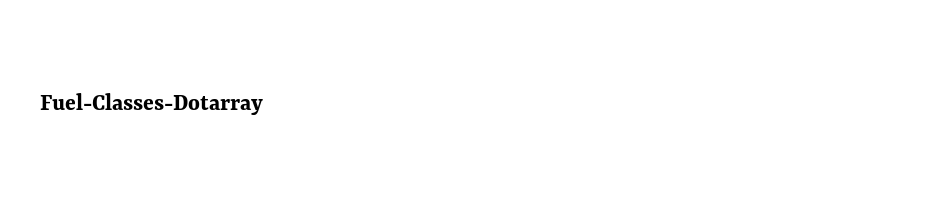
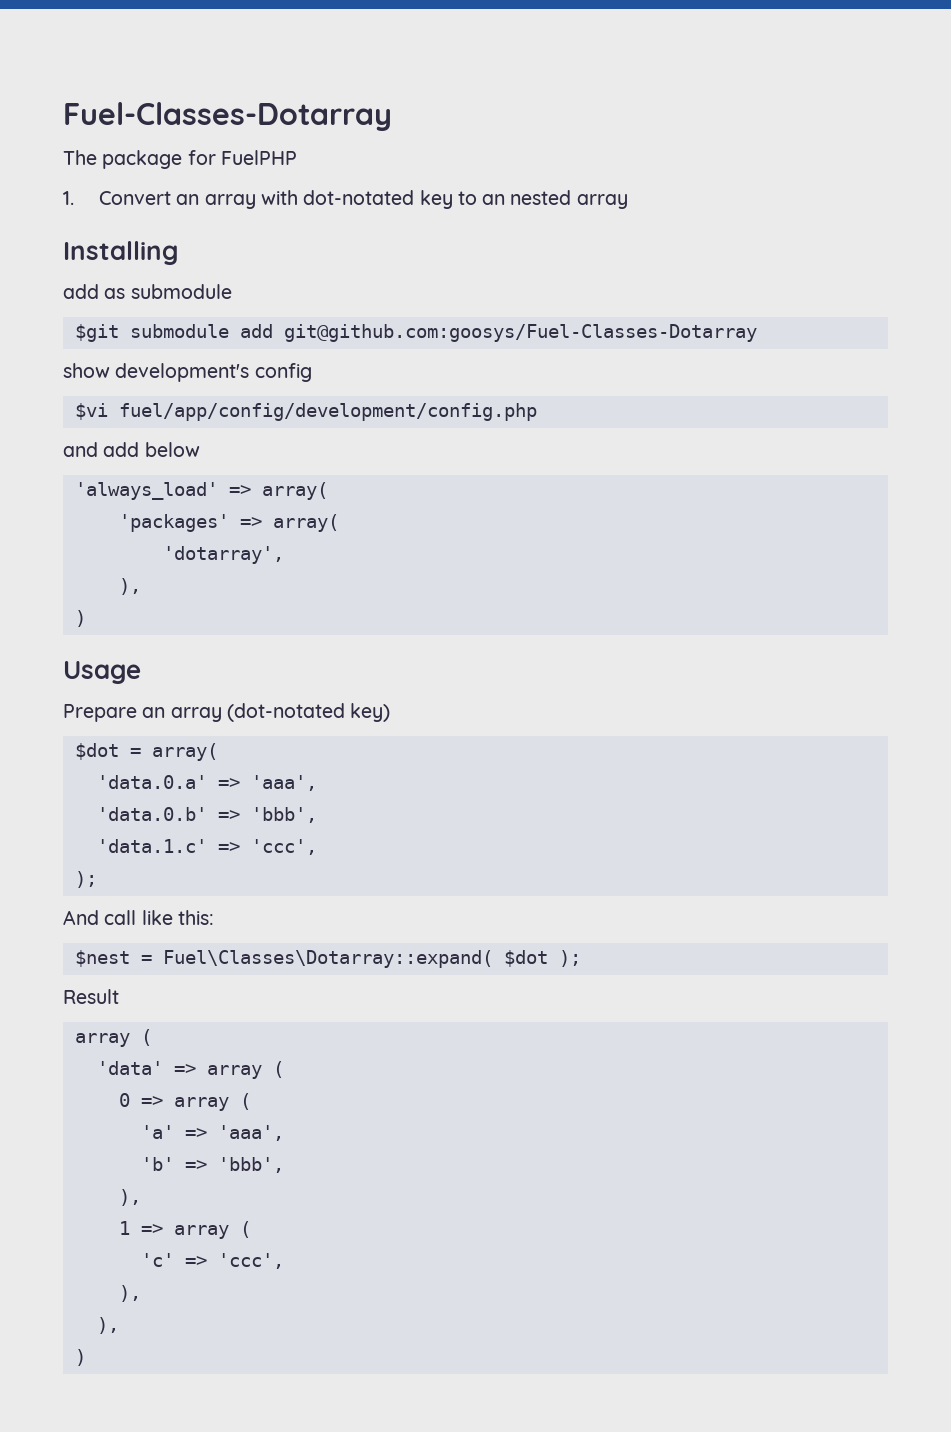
+ The package for FuelPHP
+ 1. Convert an array with dot-notated key to an nested array
+ Installing
+ add as submodule
+ $git submodule add git@github.com:goosys/Fuel-Classes-Dotarray
+ show development's config
+ $vi fuel/app/config/development/config.php
+ and add below
+ 'always_load' => array(
+ 'packages' => array(
+ 'dotarray',
+ ),
+ )
+ Usage
+ Prepare an array (dot-notated key)
+ $dot = array(
+ 'data.0.a' => 'aaa',
+ 'data.0.b' => 'bbb',
+ 'data.1.c' => 'ccc',
+ );
+ And call like this:
+ $nest = Fuel\Classes\Dotarray::expand( $dot );
+ Result
+ array (
+ 'data' => array (
+ 0 => array (
+ 'a' => 'aaa',
+ 'b' => 'bbb',
+ ),
+ 1 => array (
+ 'c' => 'ccc',
+ ),
+ ),
+ )

